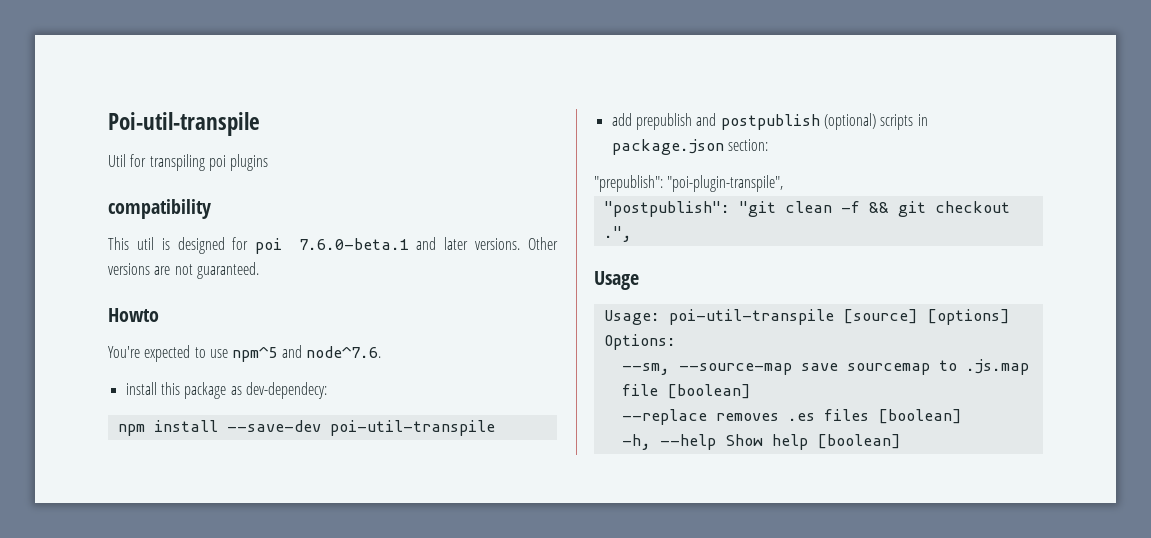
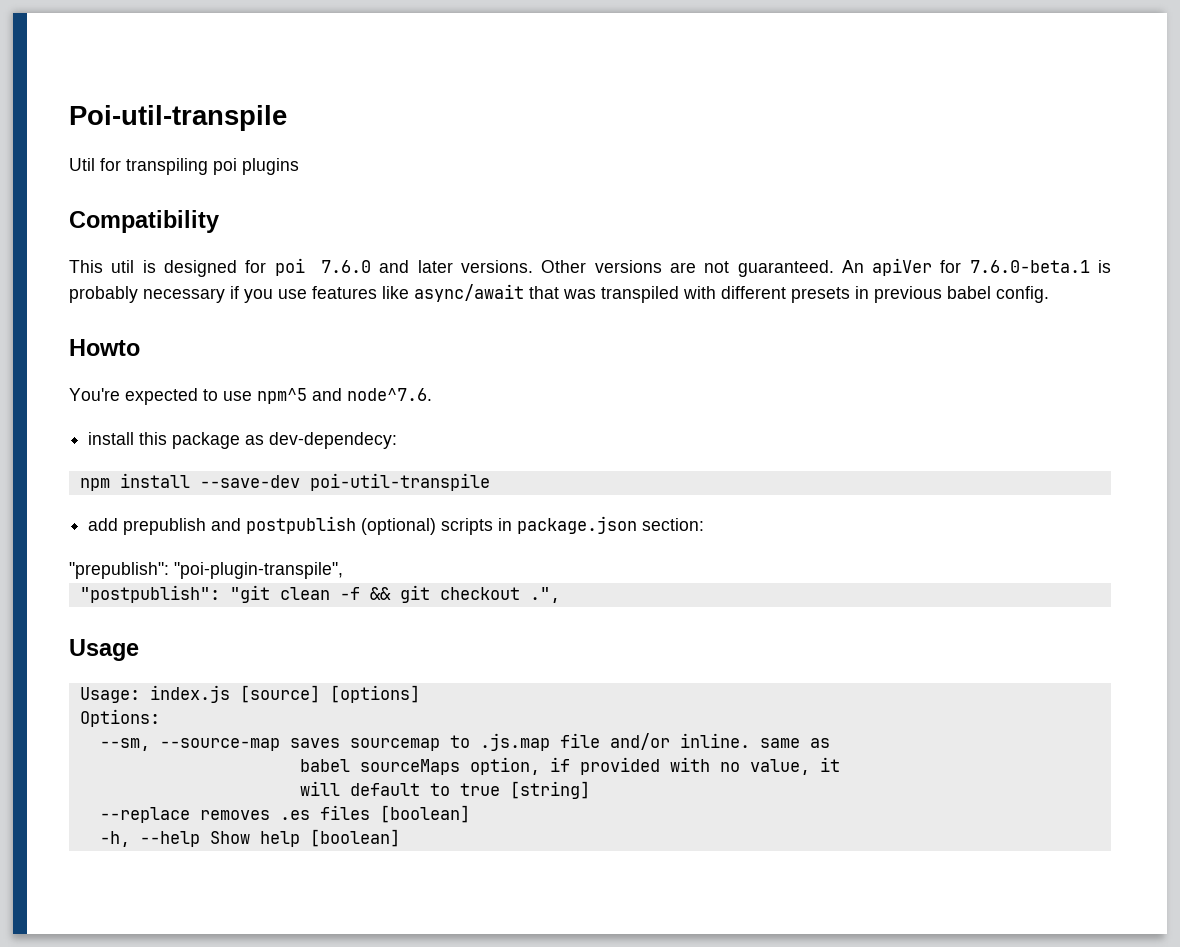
- compatibility
+ Compatibility
- This util is designed for poi 7.6.0-beta.1 and later versions.
+ This util is designed for poi 7.6.0 and later versions.
+ An apiVer for 7.6.0-beta.1 is probably necessary if you use features like async/await that was transpiled with different presets in previous babel config.
- Usage: poi-util-transpile [source] [options]
+ Usage: index.js [source] [options]
- --sm, --source-map save sourcemap to .js.map file [boolean]
+ --sm, --source-map saves sourcemap to .js.map file and/or inline. same as
+ babel sourceMaps option, if provided with no value, it
+ will default to true [string]

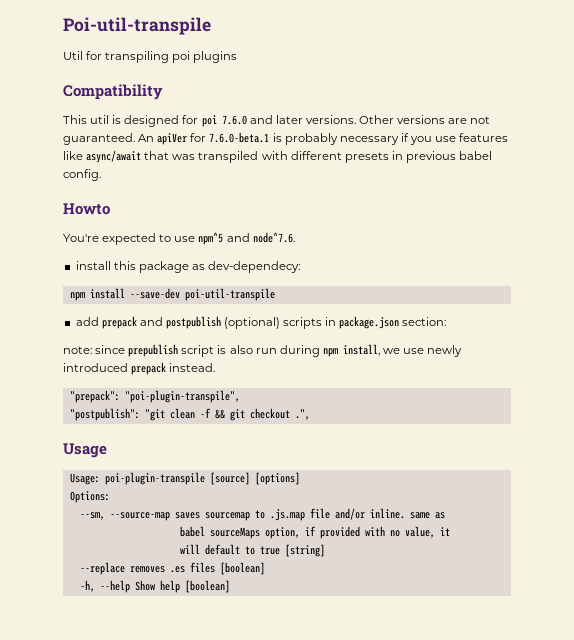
- add prepublish and postpublish (optional) scripts in package.json section:
+ add prepack and postpublish (optional) scripts in package.json section:
- "prepublish": "poi-plugin-transpile",
+ note: since prepublish script is also run during npm install, we use newly introduced prepack instead.
+ "prepack": "poi-plugin-transpile",
- Usage: index.js [source] [options]
+ Usage: poi-plugin-transpile [source] [options]

